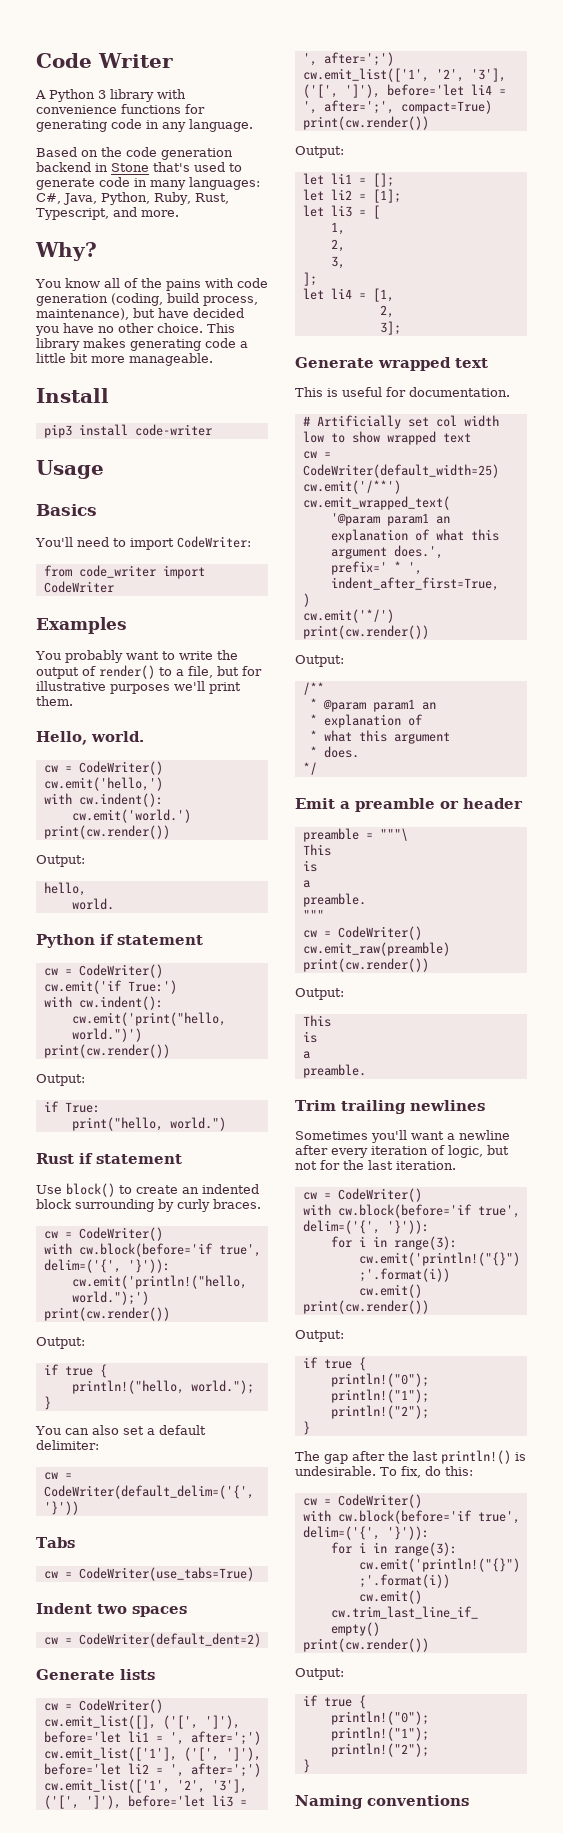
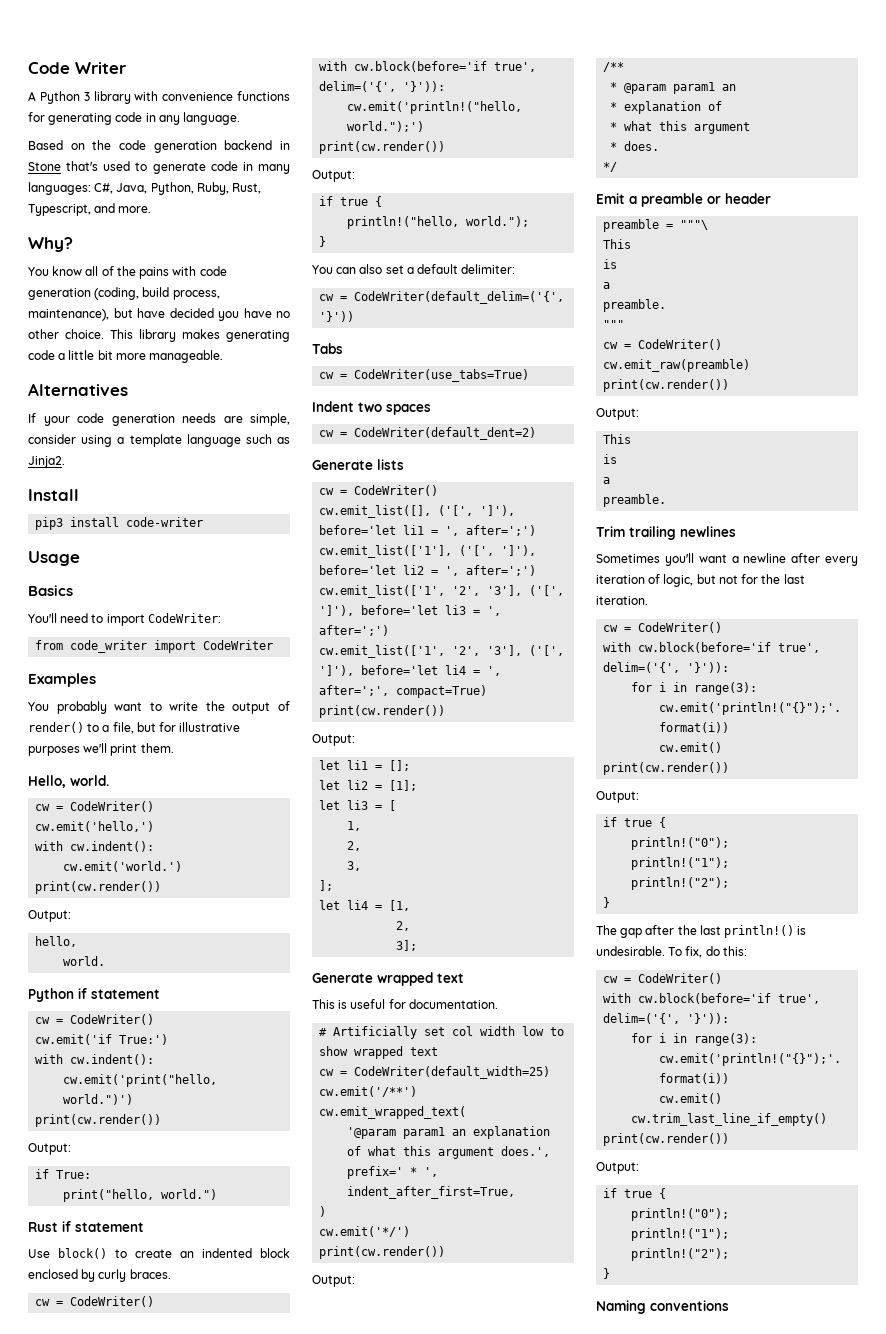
+ Alternatives
+ If your code generation needs are simple, consider using a template language such as Jinja2.
- Use block() to create an indented block surrounding by curly braces.
+ Use block() to create an indented block enclosed by curly braces.

